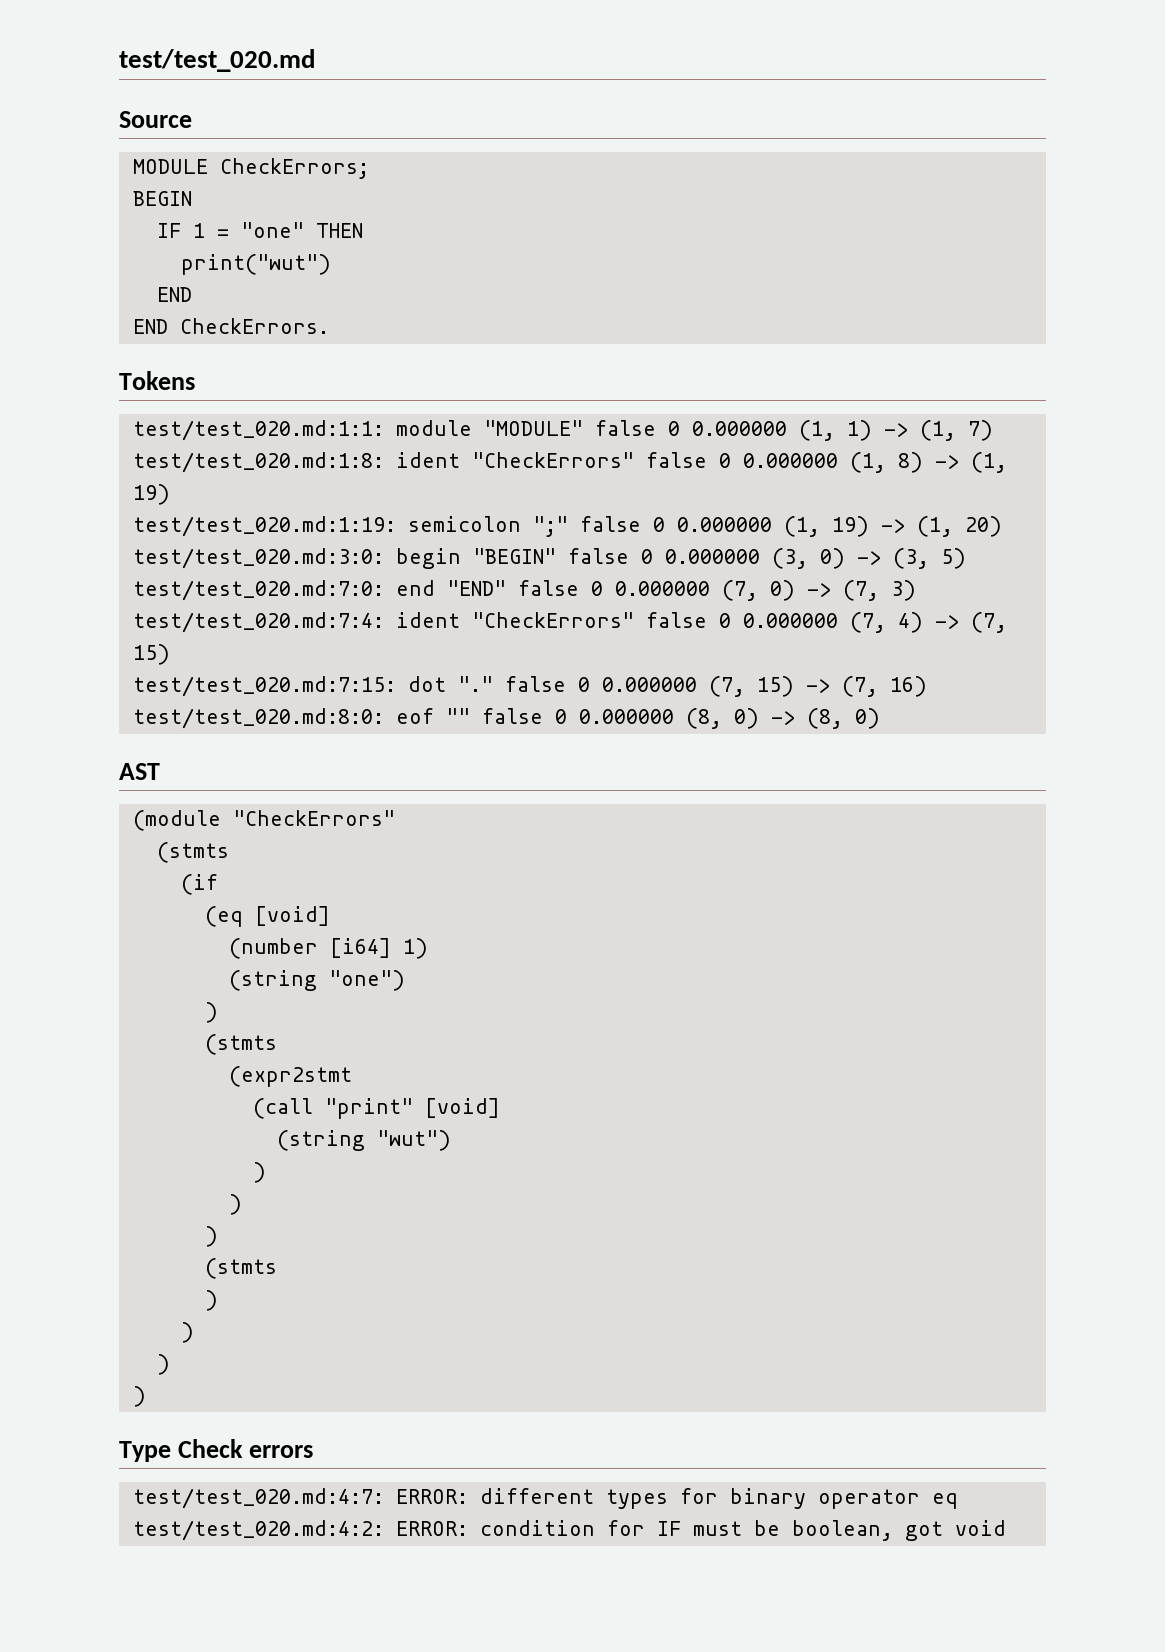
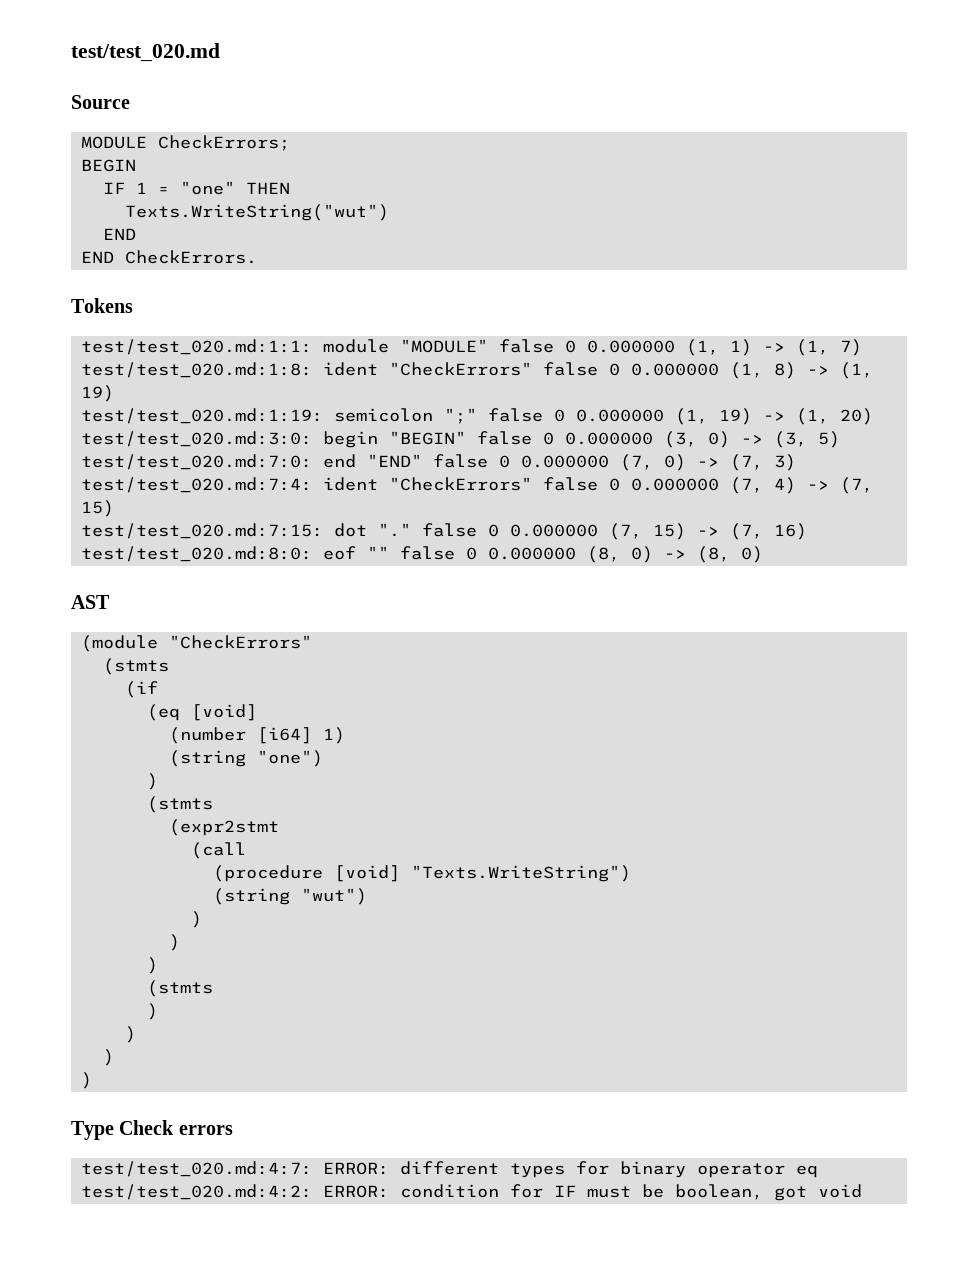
- print("wut")
+ Texts.WriteString("wut")
- (call "print" [void]
+ (call
+ (procedure [void] "Texts.WriteString")

